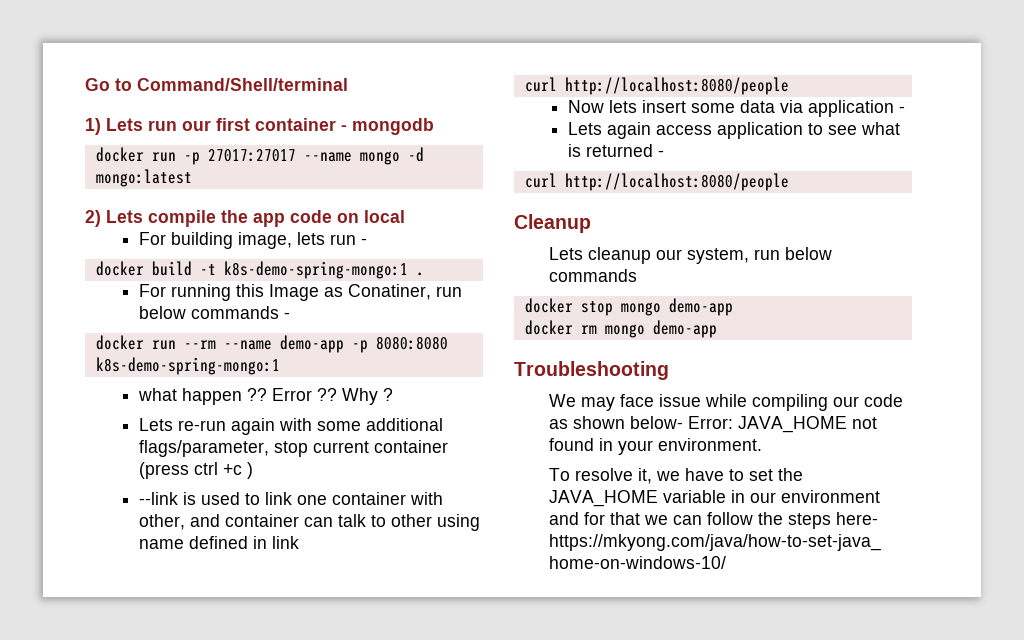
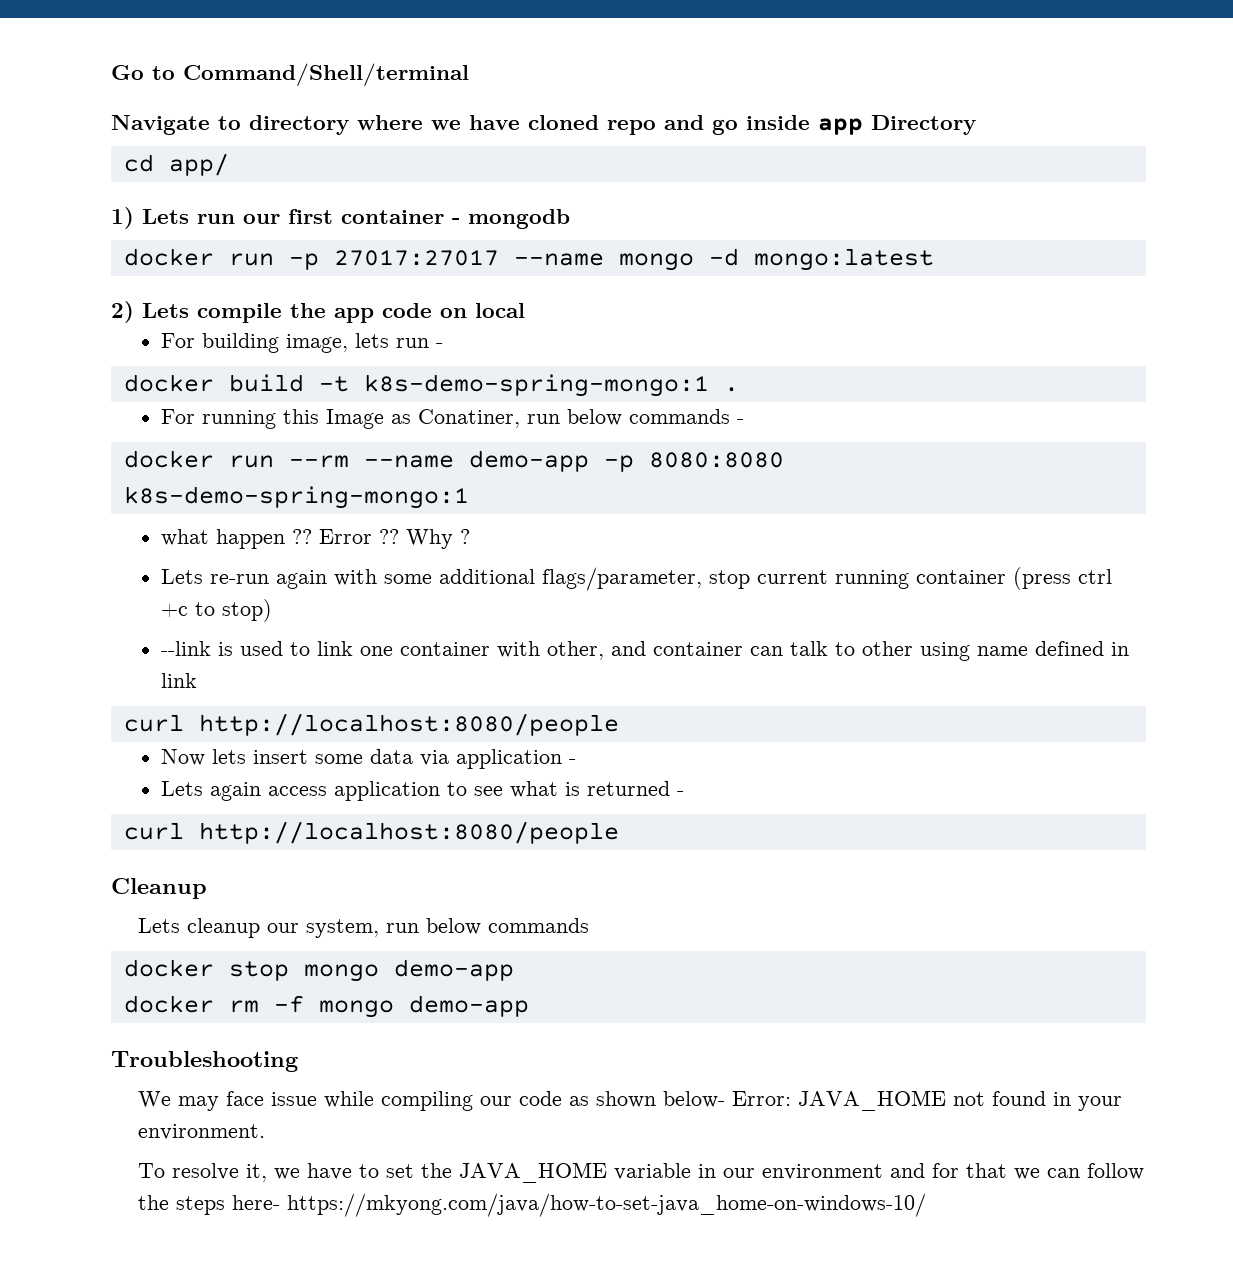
+ Navigate to directory where we have cloned repo and go inside app Directory
+ cd app/
- Lets re-run again with some additional flags/parameter, stop current container (press ctrl +c )
+ Lets re-run again with some additional flags/parameter, stop current running container (press ctrl +c to stop)
- docker rm mongo demo-app
+ docker rm -f mongo demo-app

